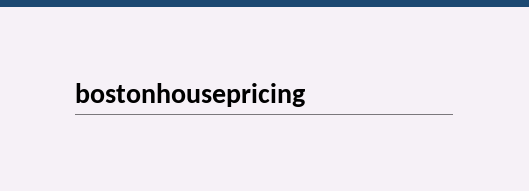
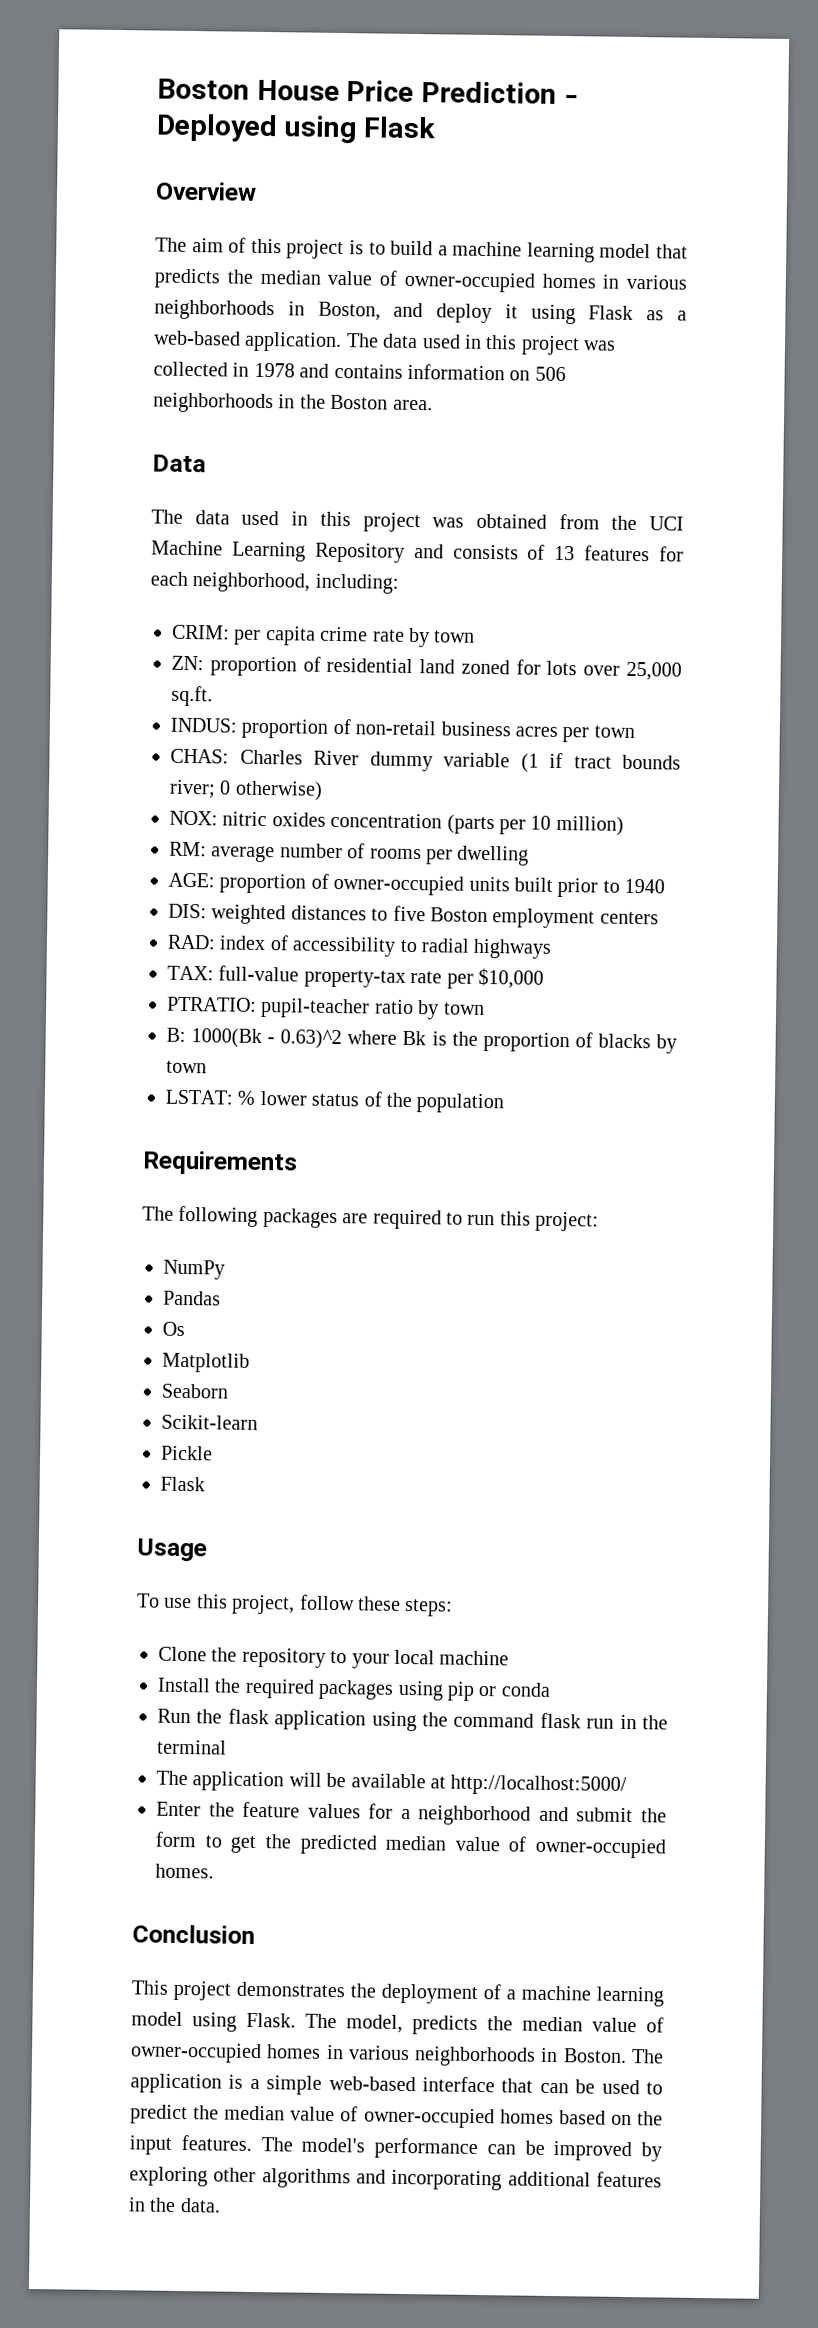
- bostonhousepricing
+ Boston House Price Prediction - Deployed using Flask
+ Overview
+ The aim of this project is to build a machine learning model that predicts the median value of owner-occupied homes in various neighborhoods in Boston, and deploy it using Flask as a web-based application. The data used in this project was collected in 1978 and contains information on 506 neighborhoods in the Boston area.
+ Data
+ The data used in this project was obtained from the UCI Machine Learning Repository and consists of 13 features for each neighborhood, including:
+ CRIM: per capita crime rate by town
+ ZN: proportion of residential land zoned for lots over 25,000 sq.ft.
+ INDUS: proportion of non-retail business acres per town
+ CHAS: Charles River dummy variable (1 if tract bounds river; 0 otherwise)
+ NOX: nitric oxides concentration (parts per 10 million)
+ RM: average number of rooms per dwelling
+ AGE: proportion of owner-occupied units built prior to 1940
+ DIS: weighted distances to five Boston employment centers
+ RAD: index of accessibility to radial highways
+ TAX: full-value property-tax rate per $10,000
+ PTRATIO: pupil-teacher ratio by town
+ B: 1000(Bk - 0.63)^2 where Bk is the proportion of blacks by town
+ LSTAT: % lower status of the population
+ Requirements
+ The following packages are required to run this project:
+ NumPy
+ Pandas
+ Os
+ Matplotlib
+ Seaborn
+ Scikit-learn
+ Pickle
+ Flask
+ Usage
+ To use this project, follow these steps:
+ Clone the repository to your local machine
+ Install the required packages using pip or conda
+ Run the flask application using the command flask run in the terminal
+ The application will be available at http://localhost:5000/
+ Enter the feature values for a neighborhood and submit the form to get the predicted median value of owner-occupied homes.
+ Conclusion
+ This project demonstrates the deployment of a machine learning model using Flask. The model, predicts the median value of owner-occupied homes in various neighborhoods in Boston. The application is a simple web-based interface that can be used to predict the median value of owner-occupied homes based on the input features. The model's performance can be improved by exploring other algorithms and incorporating additional features in the data.

